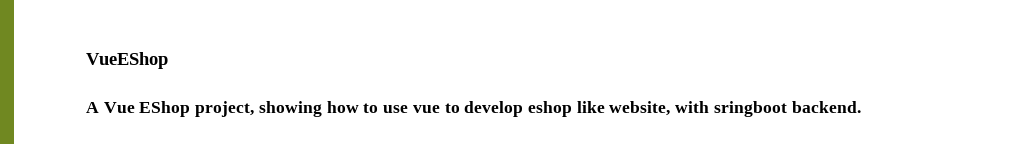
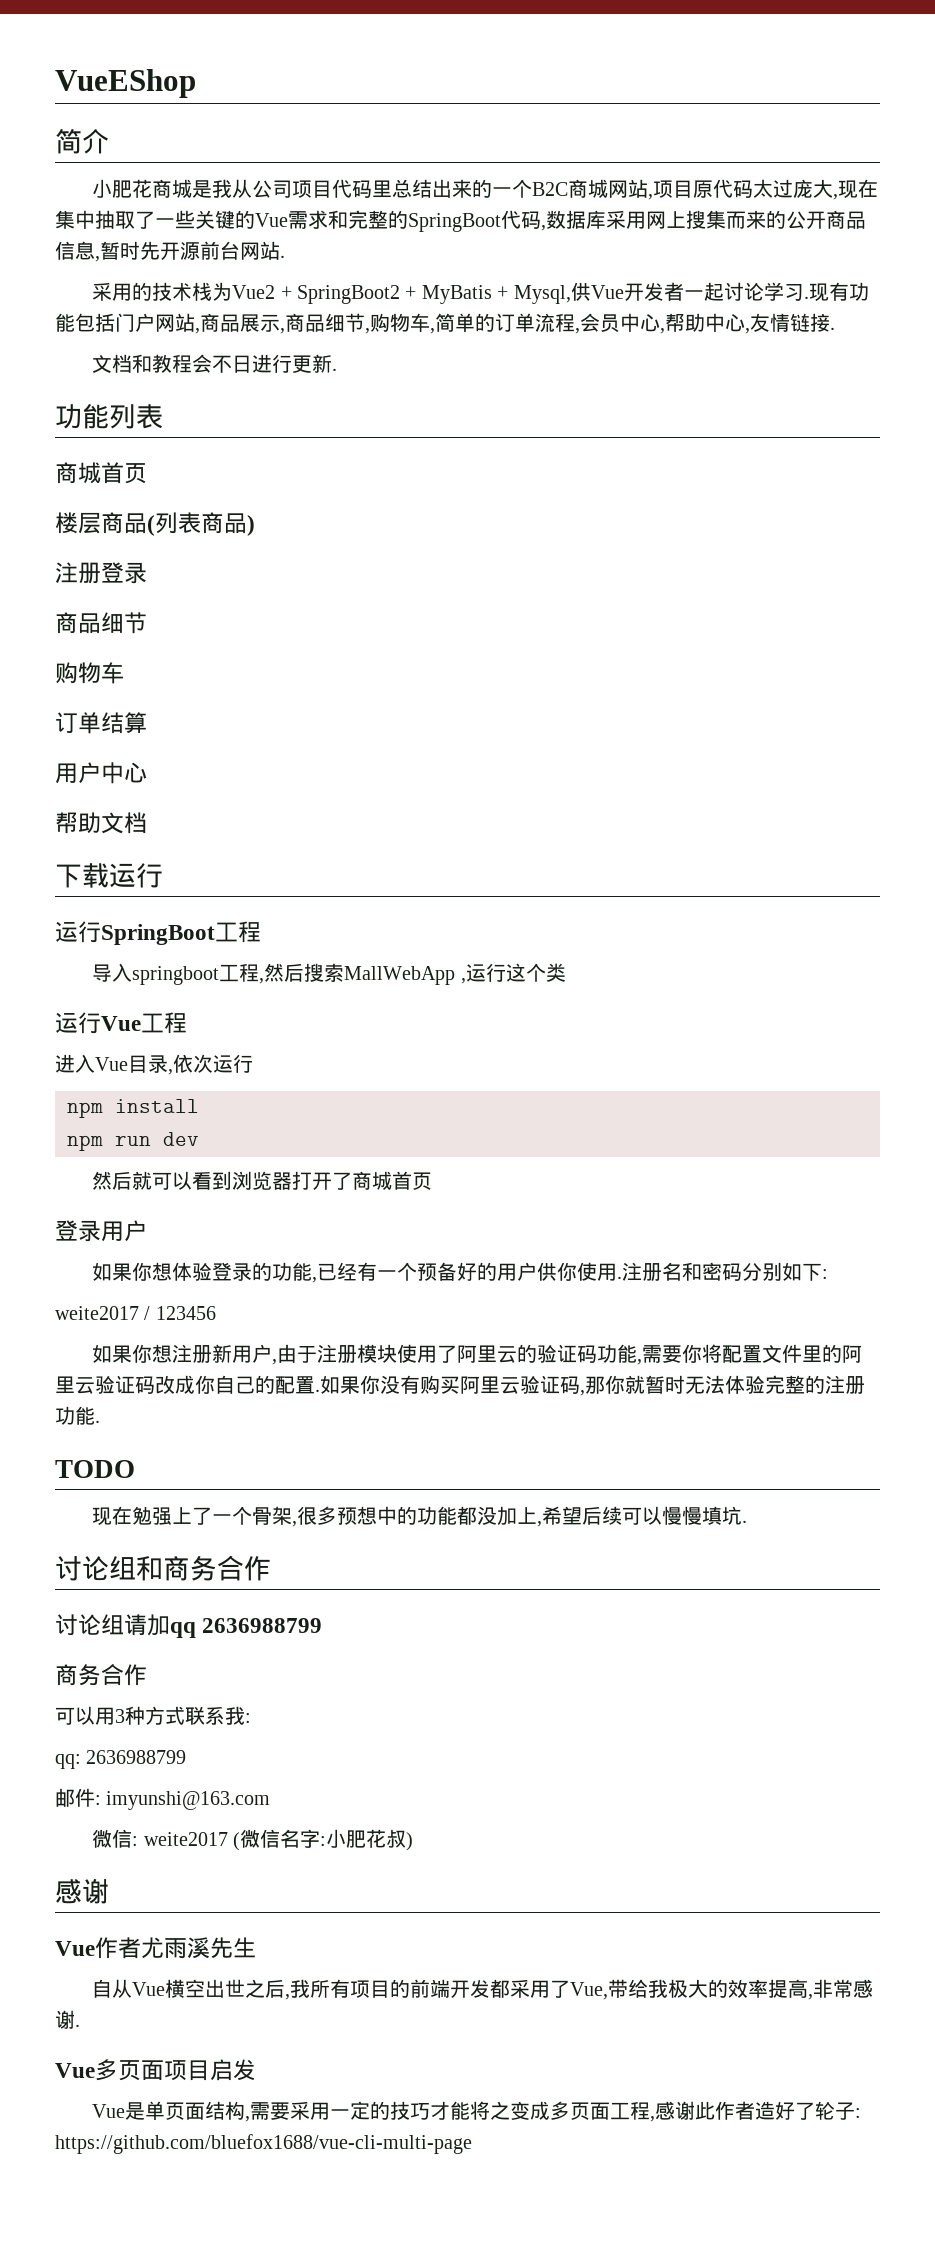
- A Vue EShop project, showing how to use vue to develop eshop like website, with sringboot backend.
+ 简介
+ 小肥花商城是我从公司项目代码里总结出来的一个B2C商城网站,项目原代码太过庞大,现在集中抽取了一些关键的Vue需求和完整的SpringBoot代码,数据库采用网上搜集而来的公开商品信息,暂时先开源前台网站.
+ 采用的技术栈为Vue2 + SpringBoot2 + MyBatis + Mysql,供Vue开发者一起讨论学习.现有功能包括门户网站,商品展示,商品细节,购物车,简单的订单流程,会员中心,帮助中心,友情链接.
+ 文档和教程会不日进行更新.
+ 功能列表
+ 商城首页
+ 楼层商品(列表商品)
+ 注册登录
+ 商品细节
+ 购物车
+ 订单结算
+ 用户中心
+ 帮助文档
+ 下载运行
+ 运行SpringBoot工程
+ 导入springboot工程,然后搜索MallWebApp ,运行这个类
+ 运行Vue工程
+ 进入Vue目录,依次运行
+ npm install
+ npm run dev
+ 然后就可以看到浏览器打开了商城首页
+ 登录用户
+ 如果你想体验登录的功能,已经有一个预备好的用户供你使用.注册名和密码分别如下:
+ weite2017 / 123456
+ 如果你想注册新用户,由于注册模块使用了阿里云的验证码功能,需要你将配置文件里的阿里云验证码改成你自己的配置.如果你没有购买阿里云验证码,那你就暂时无法体验完整的注册功能.
+ TODO
+ 现在勉强上了一个骨架,很多预想中的功能都没加上,希望后续可以慢慢填坑.
+ 讨论组和商务合作
+ 讨论组请加qq 2636988799
+ 商务合作
+ 可以用3种方式联系我:
+ qq: 2636988799
+ 邮件: imyunshi@163.com
+ 微信: weite2017 (微信名字:小肥花叔)
+ 感谢
+ Vue作者尤雨溪先生
+ 自从Vue横空出世之后,我所有项目的前端开发都采用了Vue,带给我极大的效率提高,非常感谢.
+ Vue多页面项目启发
+ Vue是单页面结构,需要采用一定的技巧才能将之变成多页面工程,感谢此作者造好了轮子: https://github.com/bluefox1688/vue-cli-multi-page

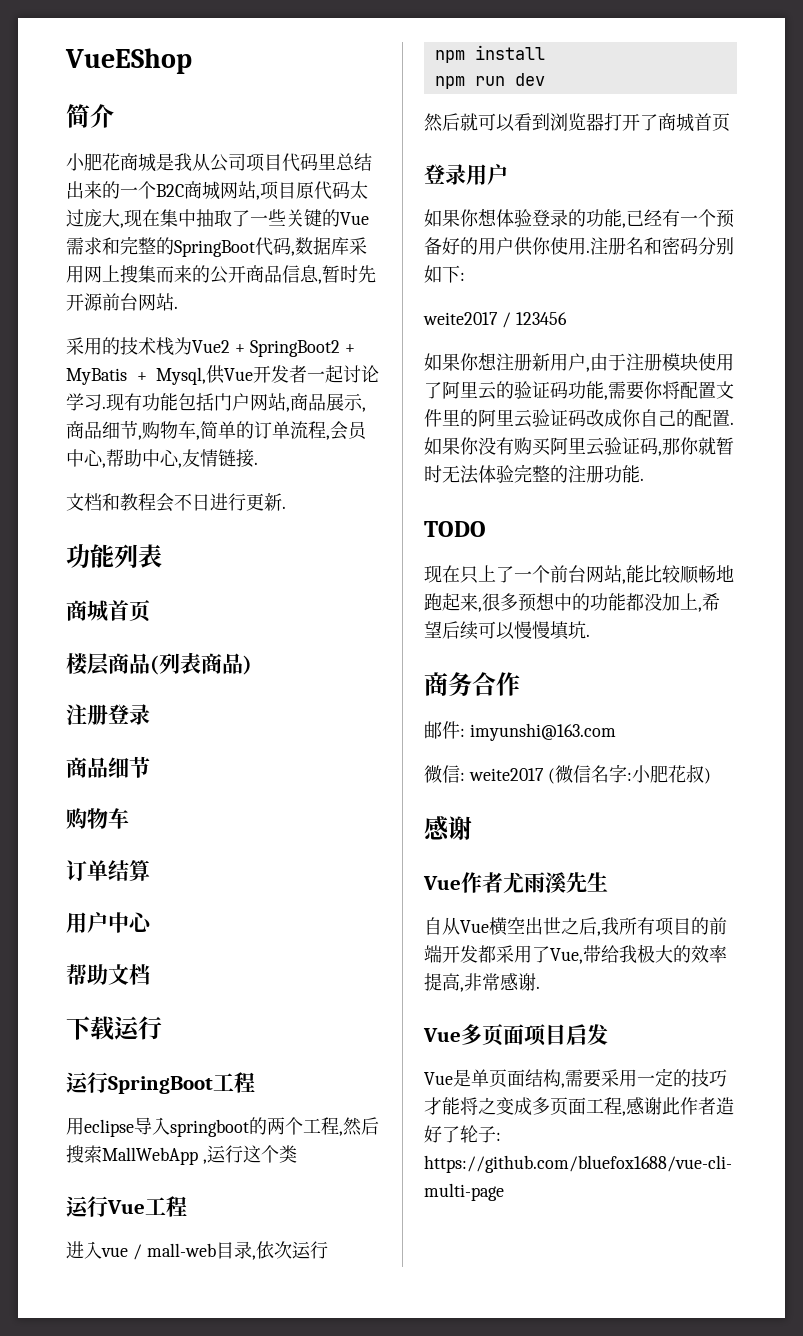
- 导入springboot工程,然后搜索MallWebApp ,运行这个类
+ 用eclipse导入springboot的两个工程,然后搜索MallWebApp ,运行这个类
- 进入Vue目录,依次运行
+ 进入vue / mall-web目录,依次运行
- 现在勉强上了一个骨架,很多预想中的功能都没加上,希望后续可以慢慢填坑.
+ 现在只上了一个前台网站,能比较顺畅地跑起来,很多预想中的功能都没加上,希望后续可以慢慢填坑.
- 讨论组和商务合作
- 讨论组请加qq 2636988799
  商务合作
- 可以用3种方式联系我:
- qq: 2636988799

